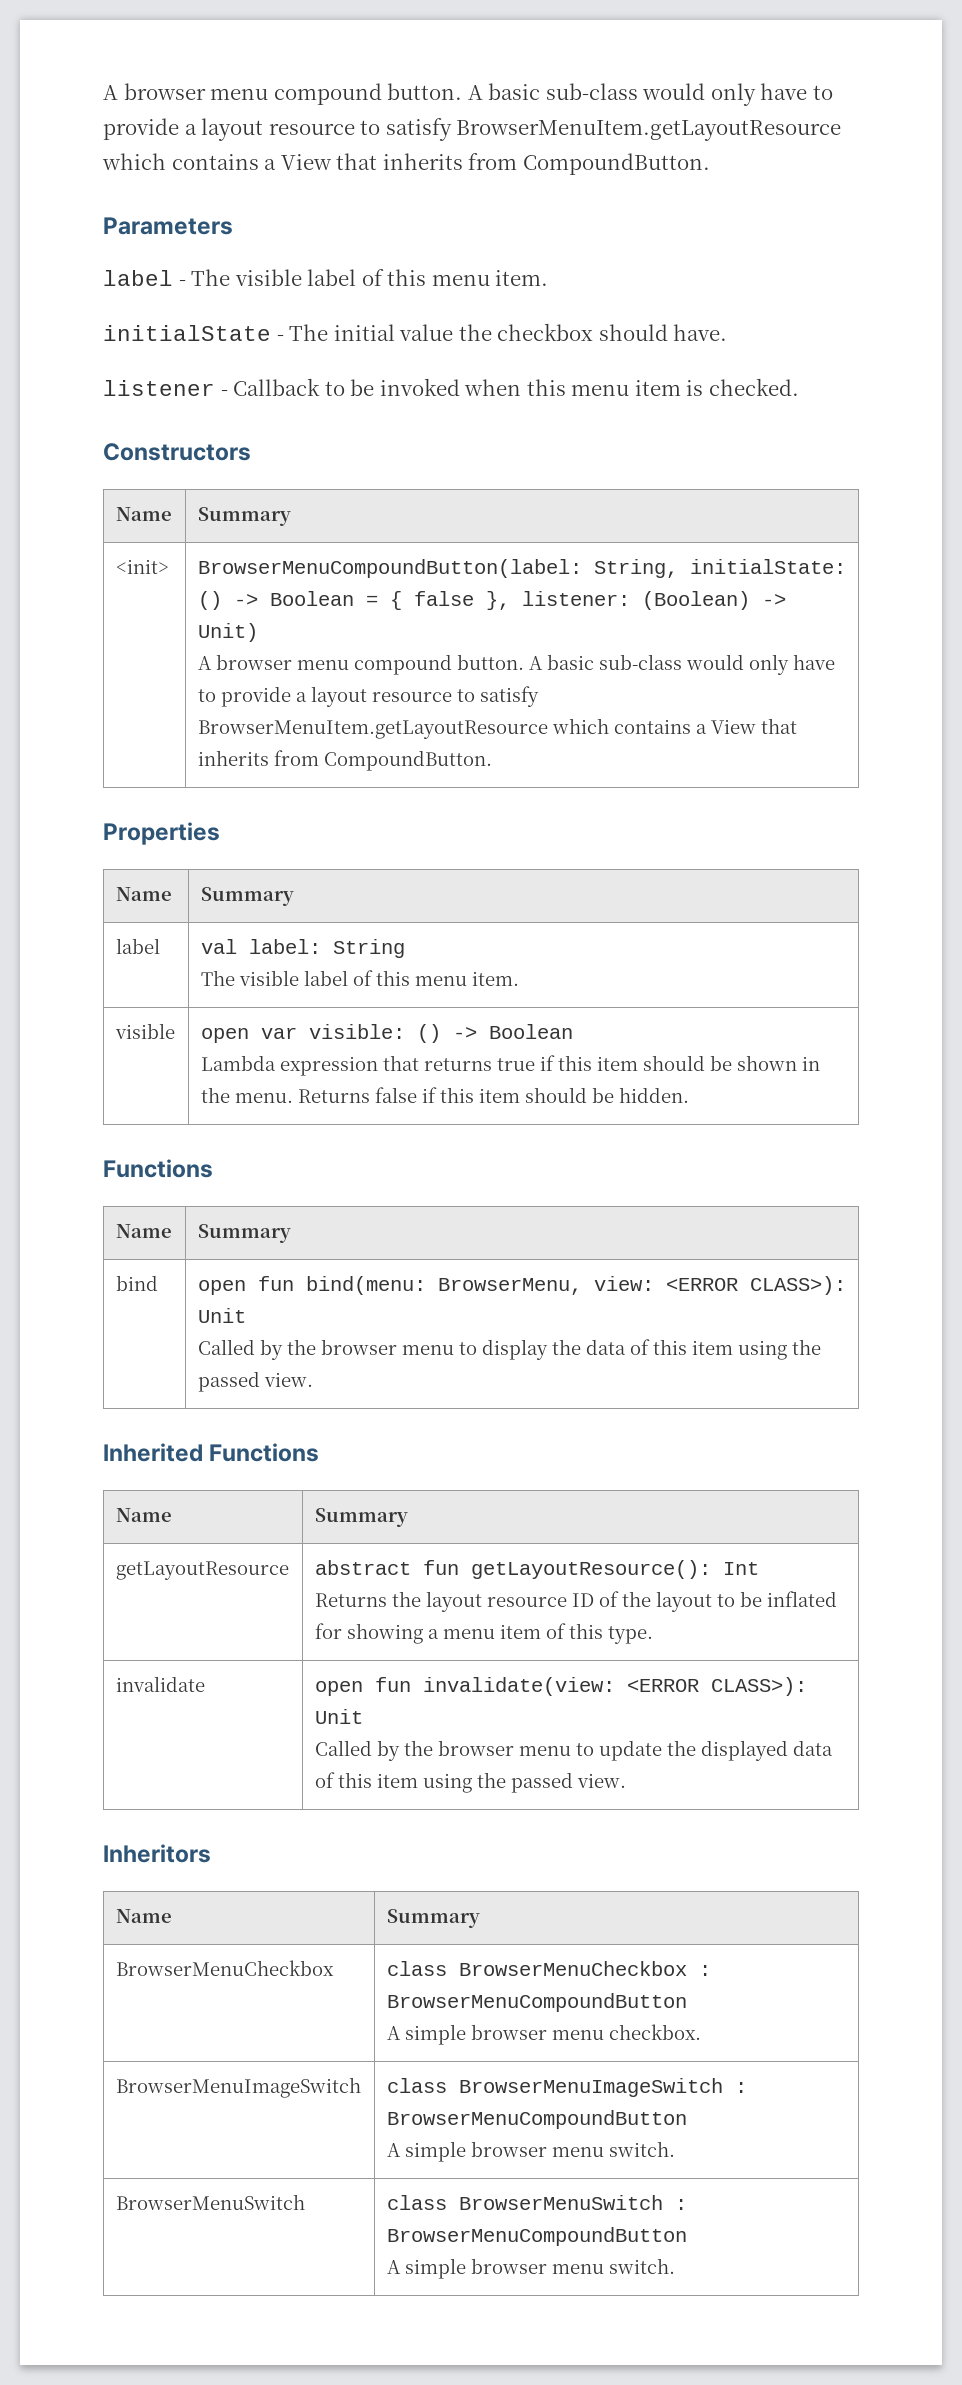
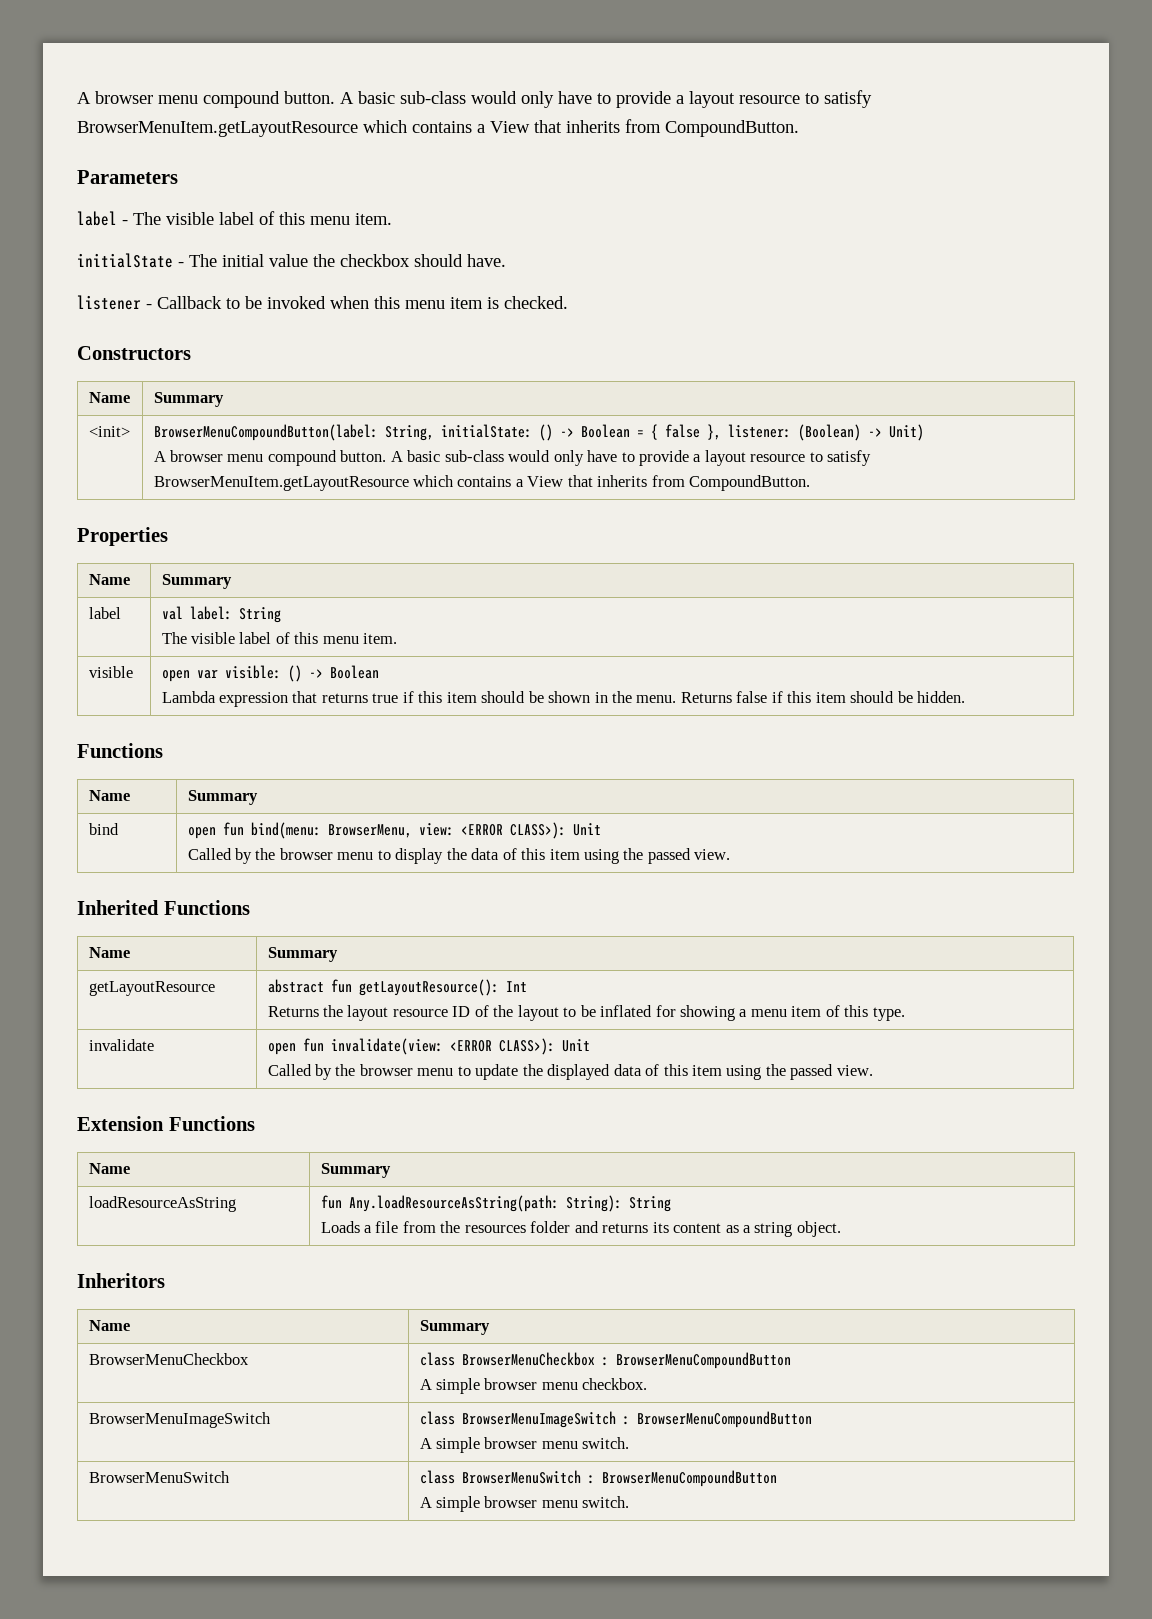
+ Extension Functions
+ Name | Summary
+ loadResourceAsString | fun Any.loadResourceAsString(path: String): String
+ Loads a file from the resources folder and returns its content as a string object.

